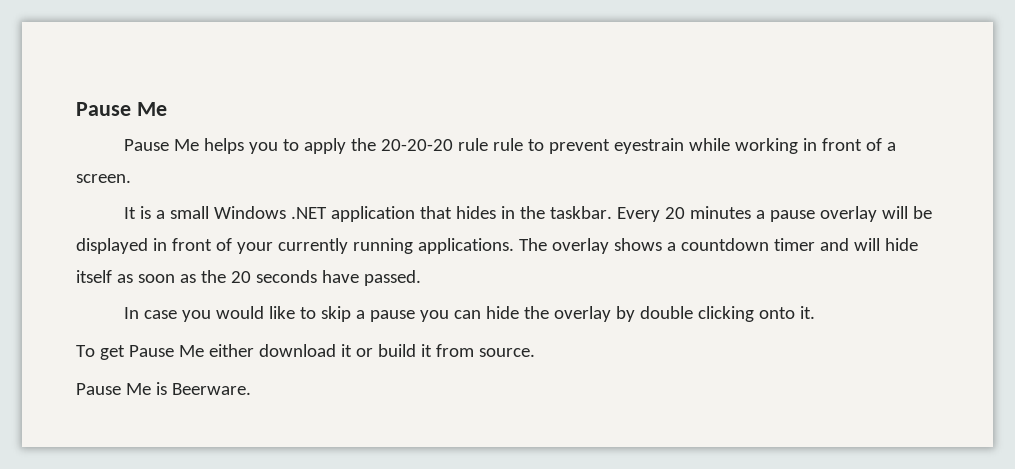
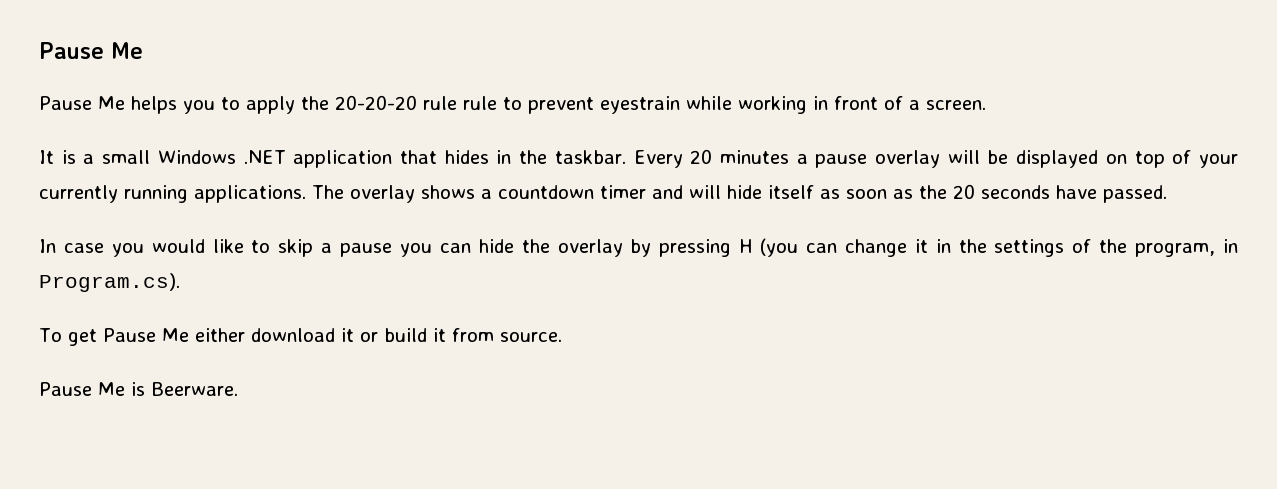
- Every 20 minutes a pause overlay will be displayed in front of your currently running applications.
+ Every 20 minutes a pause overlay will be displayed on top of your currently running applications.
- In case you would like to skip a pause you can hide the overlay by double clicking onto it.
+ In case you would like to skip a pause you can hide the overlay by pressing H (you can change it in the settings of the program, in Program.cs).

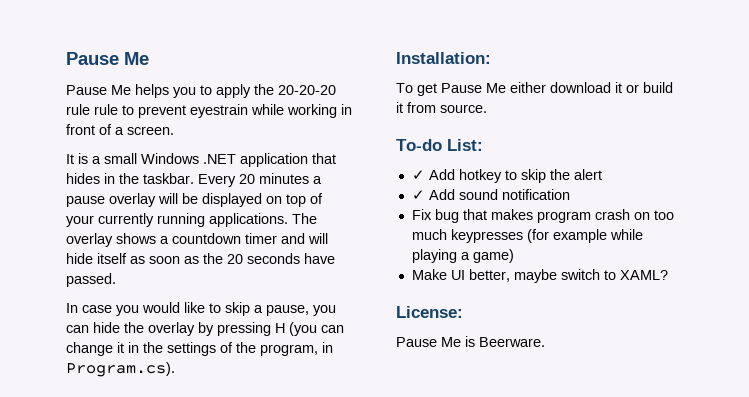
- In case you would like to skip a pause you can hide the overlay by pressing H (you can change it in the settings of the program, in Program.cs).
+ In case you would like to skip a pause, you can hide the overlay by pressing H (you can change it in the settings of the program, in Program.cs).
+ Installation:
+ To-do List:
+ ✓ Add hotkey to skip the alert
+ ✓ Add sound notification
+ Fix bug that makes program crash on too much keypresses (for example while playing a game)
+ Make UI better, maybe switch to XAML?
+ License:

